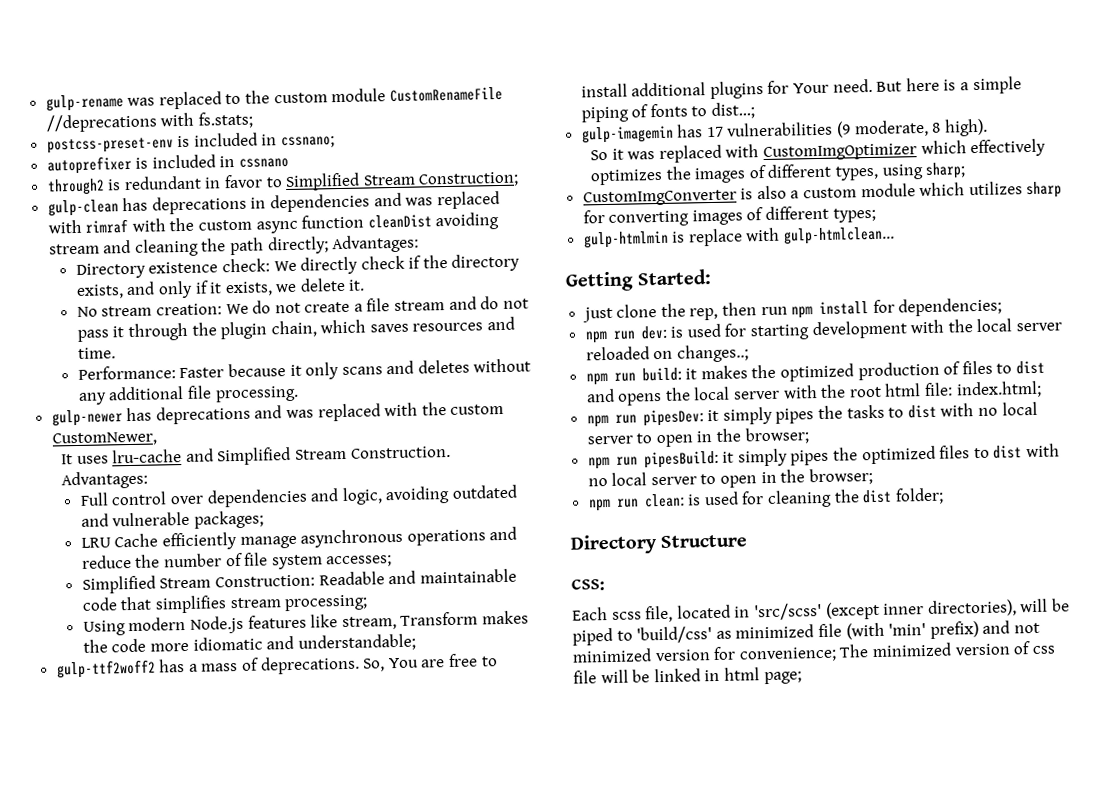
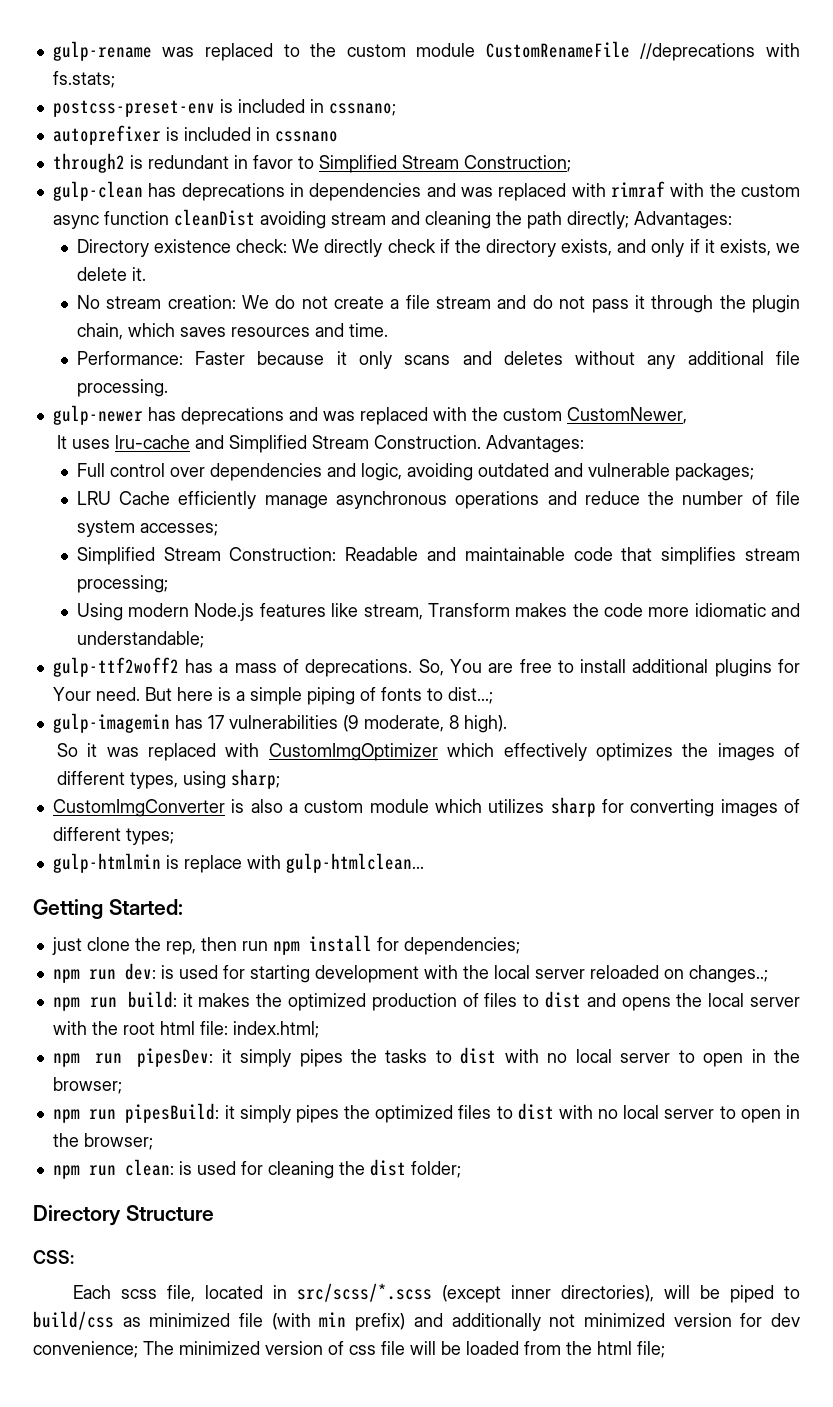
- Each scss file, located in 'src/scss' (except inner directories), will be piped to 'build/css' as minimized file (with 'min' prefix) and not minimized version for convenience; The minimized version of css file will be linked in html page;
+ Each scss file, located in src/scss/*.scss (except inner directories), will be piped to build/css as minimized file (with min prefix) and additionally not minimized version for dev convenience; The minimized version of css file will be loaded from the html file;

